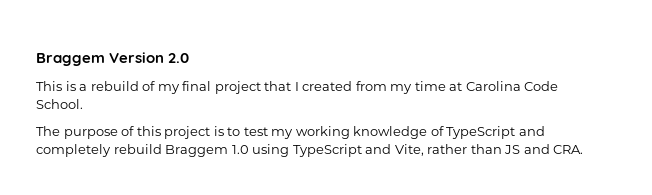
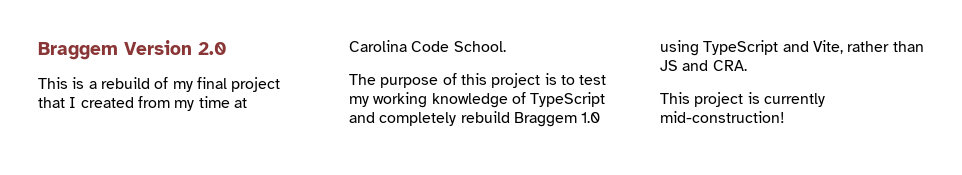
+ This project is currently mid-construction!

